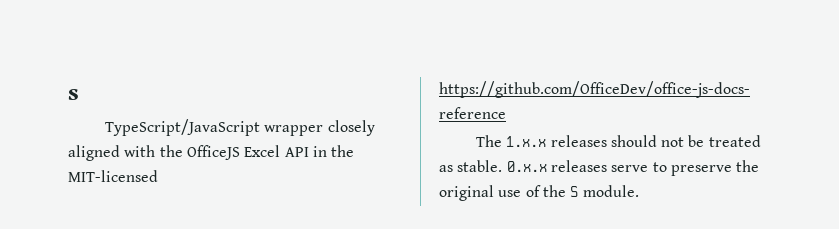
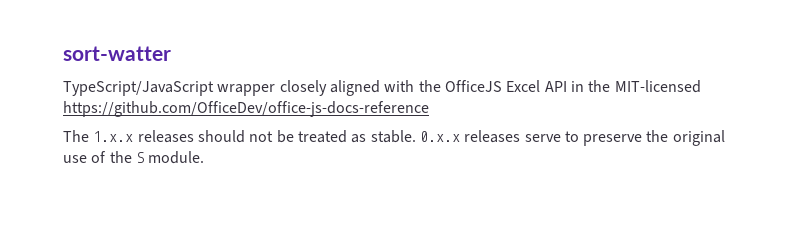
- s
+ sort-watter

